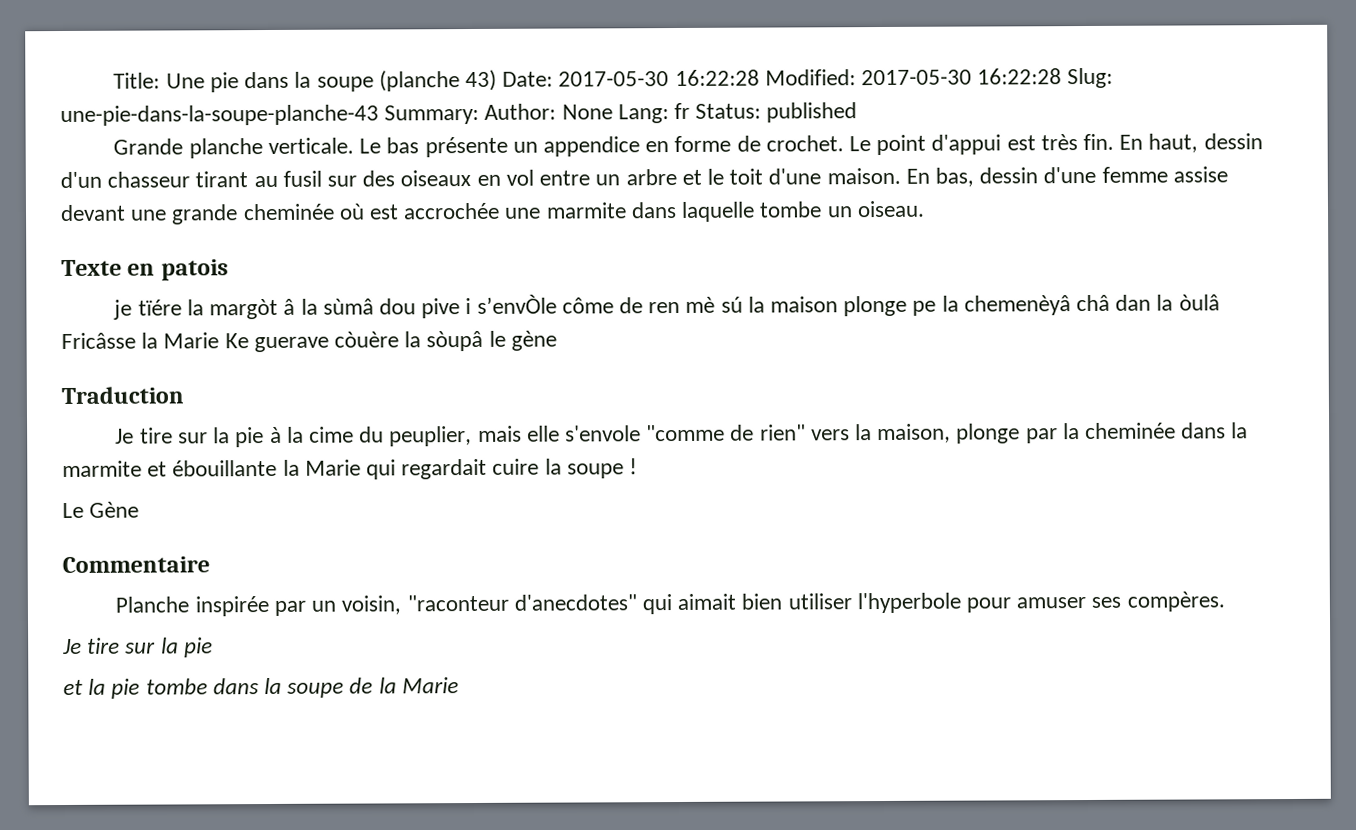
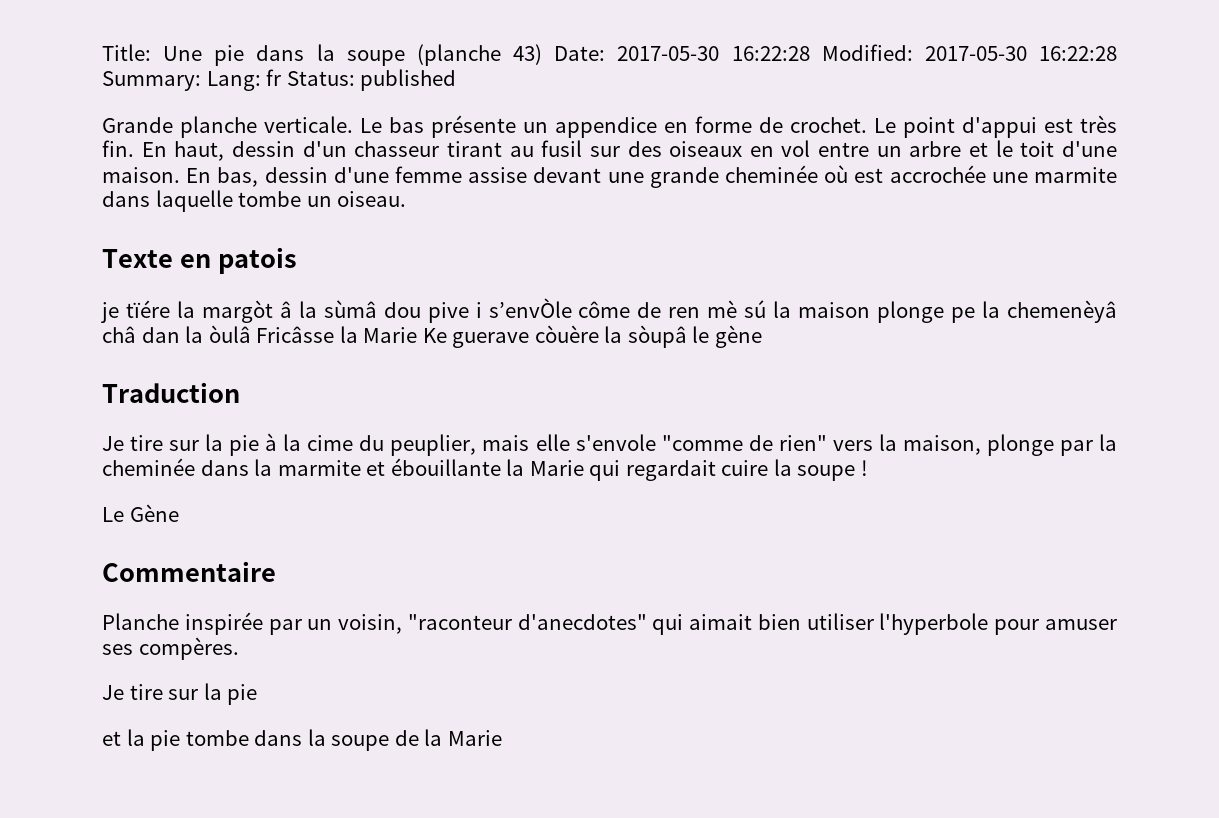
- Title: Une pie dans la soupe (planche 43) Date: 2017-05-30 16:22:28 Modified: 2017-05-30 16:22:28 Slug: une-pie-dans-la-soupe-planche-43 Summary: Author: None Lang: fr Status: published
+ Title: Une pie dans la soupe (planche 43) Date: 2017-05-30 16:22:28 Modified: 2017-05-30 16:22:28 Summary: Lang: fr Status: published

